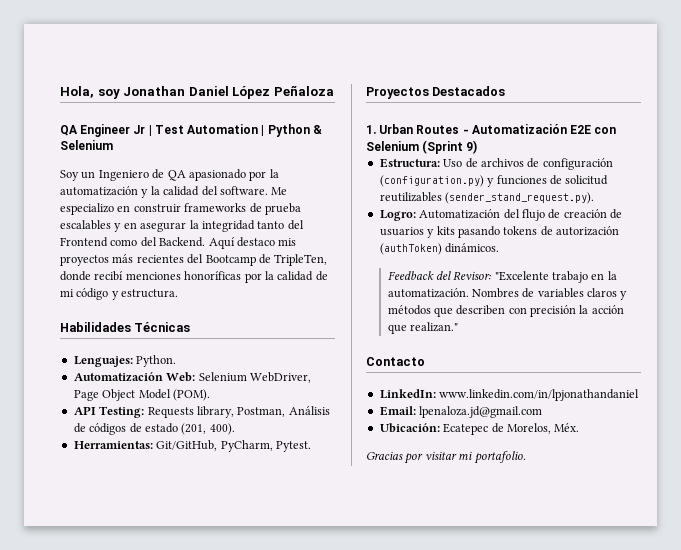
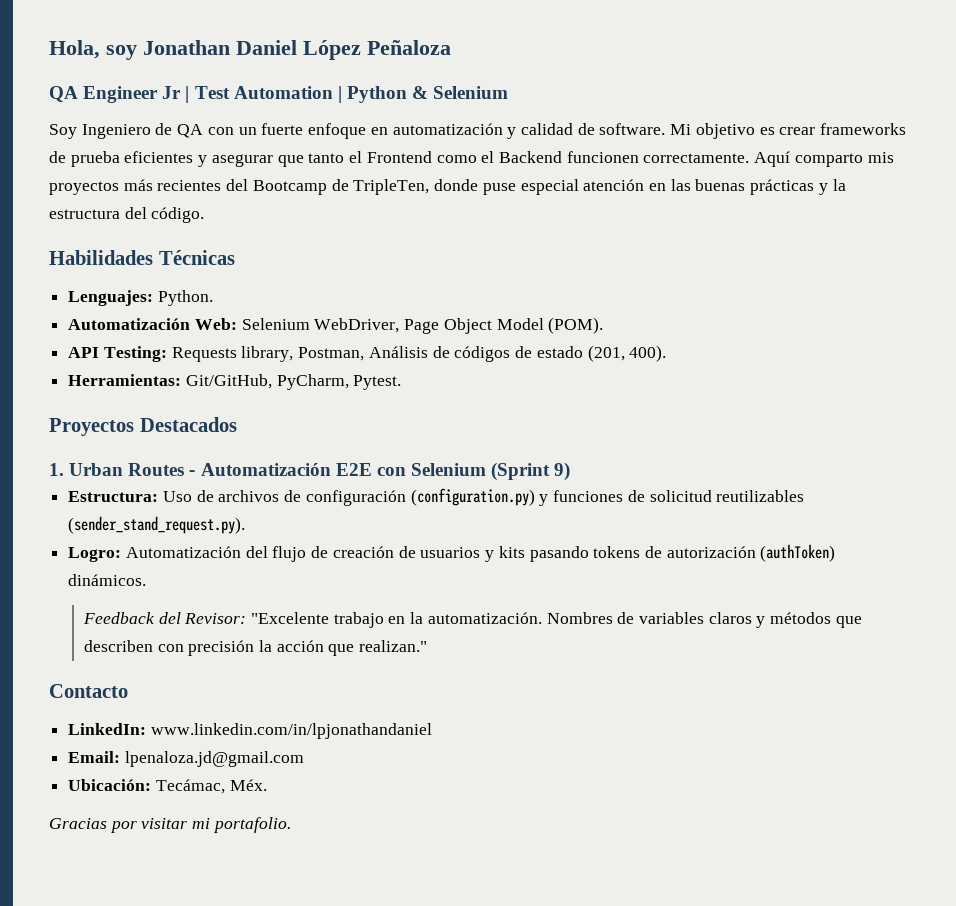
- Soy un Ingeniero de QA apasionado por la automatización y la calidad del software. Me especializo en construir frameworks de prueba escalables y en asegurar la integridad tanto del Frontend como del Backend. Aquí destaco mis proyectos más recientes del Bootcamp de TripleTen, donde recibí menciones honoríficas por la calidad de mi código y estructura.
+ Soy Ingeniero de QA con un fuerte enfoque en automatización y calidad de software. Mi objetivo es crear frameworks de prueba eficientes y asegurar que tanto el Frontend como el Backend funcionen correctamente. Aquí comparto mis proyectos más recientes del Bootcamp de TripleTen, donde puse especial atención en las buenas prácticas y la estructura del código.
- Ubicación: Ecatepec de Morelos, Méx.
+ Ubicación: Tecámac, Méx.

